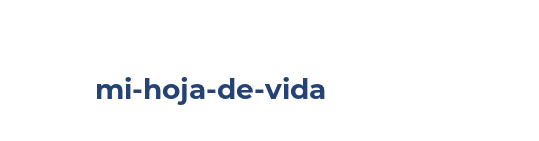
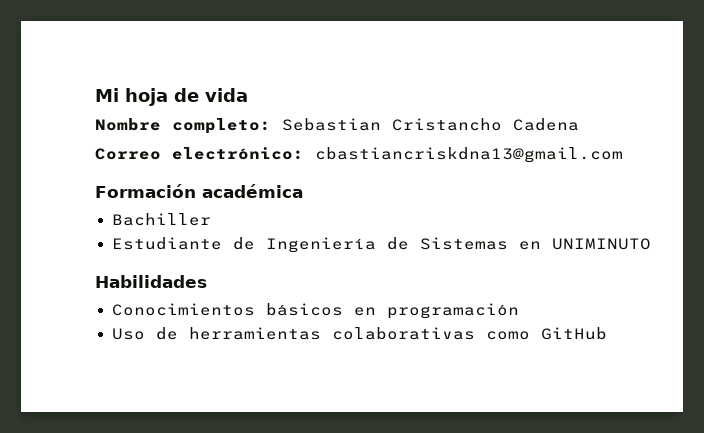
- mi-hoja-de-vida
+ Mi hoja de vida
+ Nombre completo: Sebastian Cristancho Cadena
+ Correo electrónico: cbastiancriskdna13@gmail.com
+ Formación académica
+ Bachiller
+ Estudiante de Ingeniería de Sistemas en UNIMINUTO
+ Habilidades
+ Conocimientos básicos en programación
+ Uso de herramientas colaborativas como GitHub

